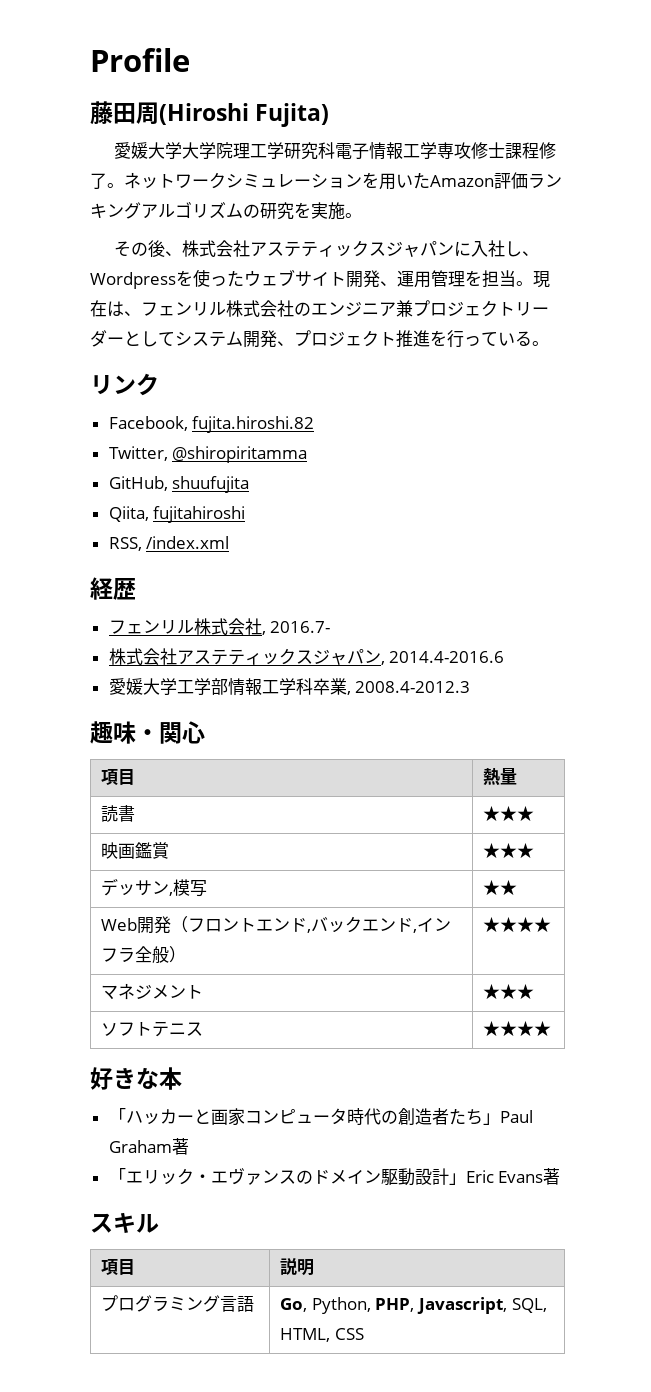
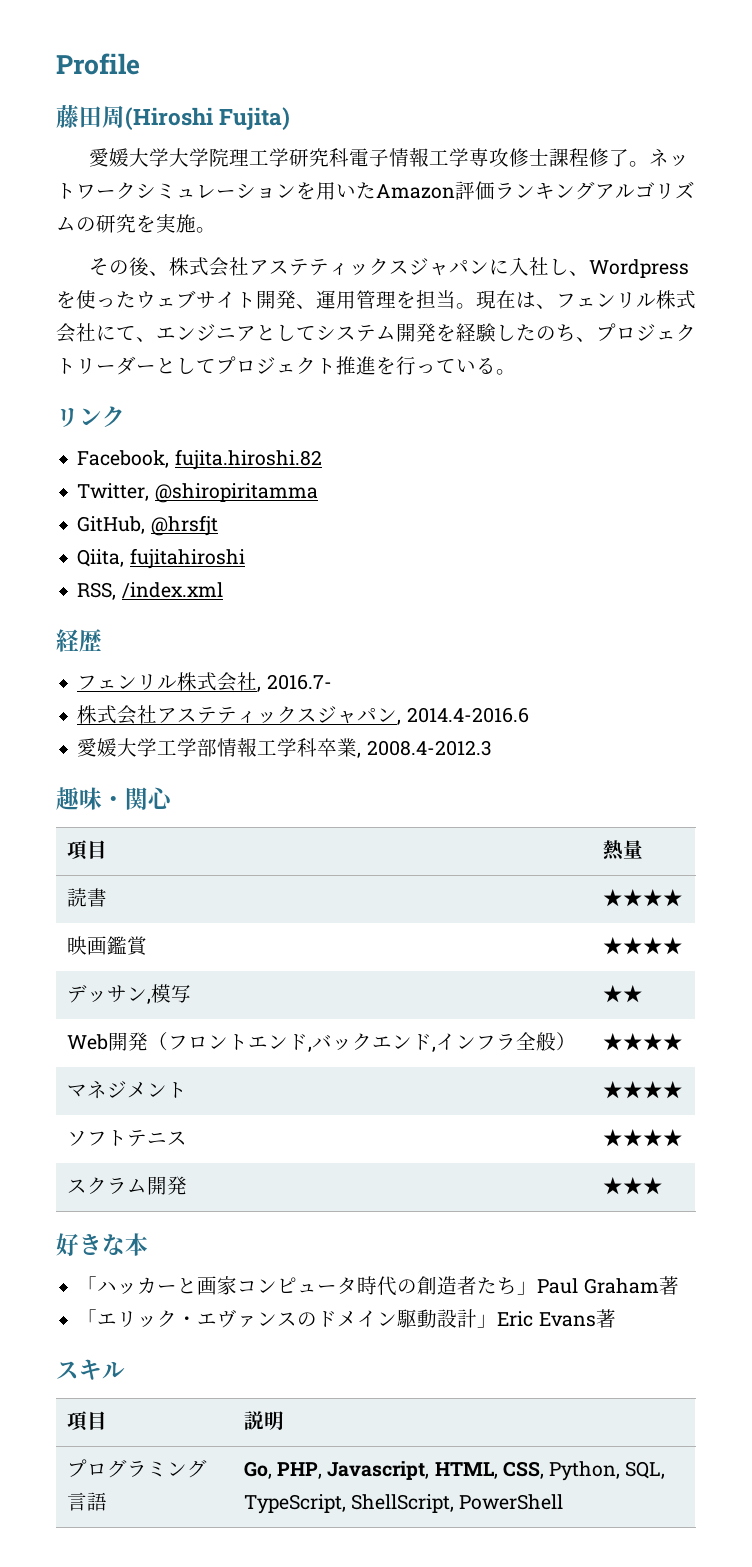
- 現在は、フェンリル株式会社のエンジニア兼プロジェクトリーダーとしてシステム開発、プロジェクト推進を行っている。
+ 現在は、フェンリル株式会社にて、エンジニアとしてシステム開発を経験したのち、プロジェクトリーダーとしてプロジェクト推進を行っている。
- GitHub, shuufujita
+ GitHub, @hrsfjt
- 読書 | ★★★
+ 読書 | ★★★★
- 映画鑑賞 | ★★★
+ 映画鑑賞 | ★★★★
- マネジメント | ★★★
+ マネジメント | ★★★★
+ スクラム開発 | ★★★
- プログラミング言語 | Go, Python, PHP, Javascript, SQL, HTML, CSS
+ プログラミング言語 | Go, PHP, Javascript, HTML, CSS, Python, SQL, TypeScript, ShellScript, PowerShell

